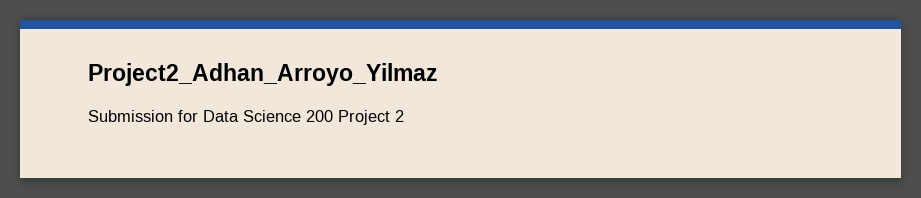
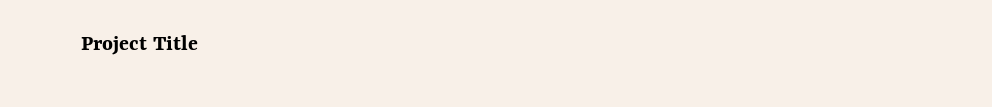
- Project2_Adhan_Arroyo_Yilmaz
- Submission for Data Science 200 Project 2
+ Project Title

